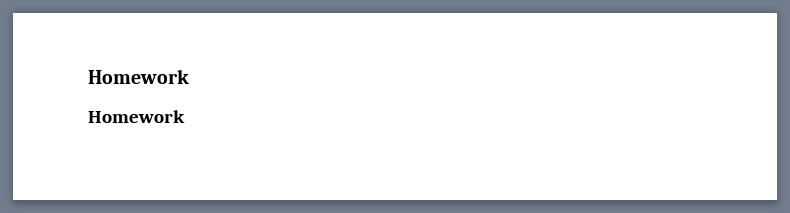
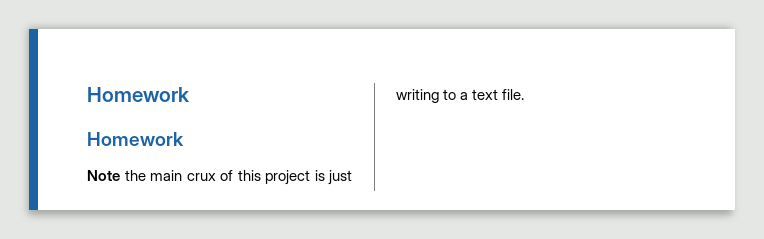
+ Note the main crux of this project is just writing to a text file.

